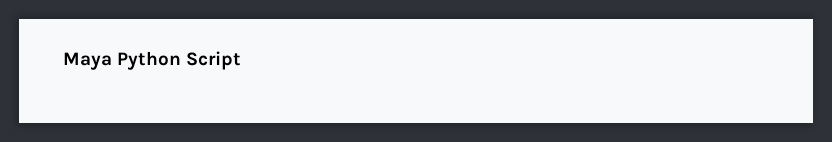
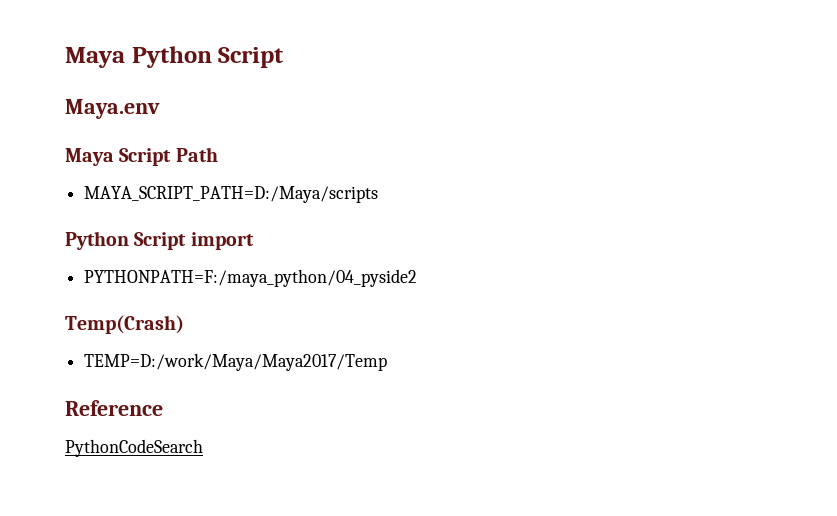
+ Maya.env
+ Maya Script Path
+ MAYA_SCRIPT_PATH=D:/Maya/scripts
+ Python Script import
+ PYTHONPATH=F:/maya_python/04_pyside2
+ Temp(Crash)
+ TEMP=D:/work/Maya/Maya2017/Temp
+ Reference
+ PythonCodeSearch

